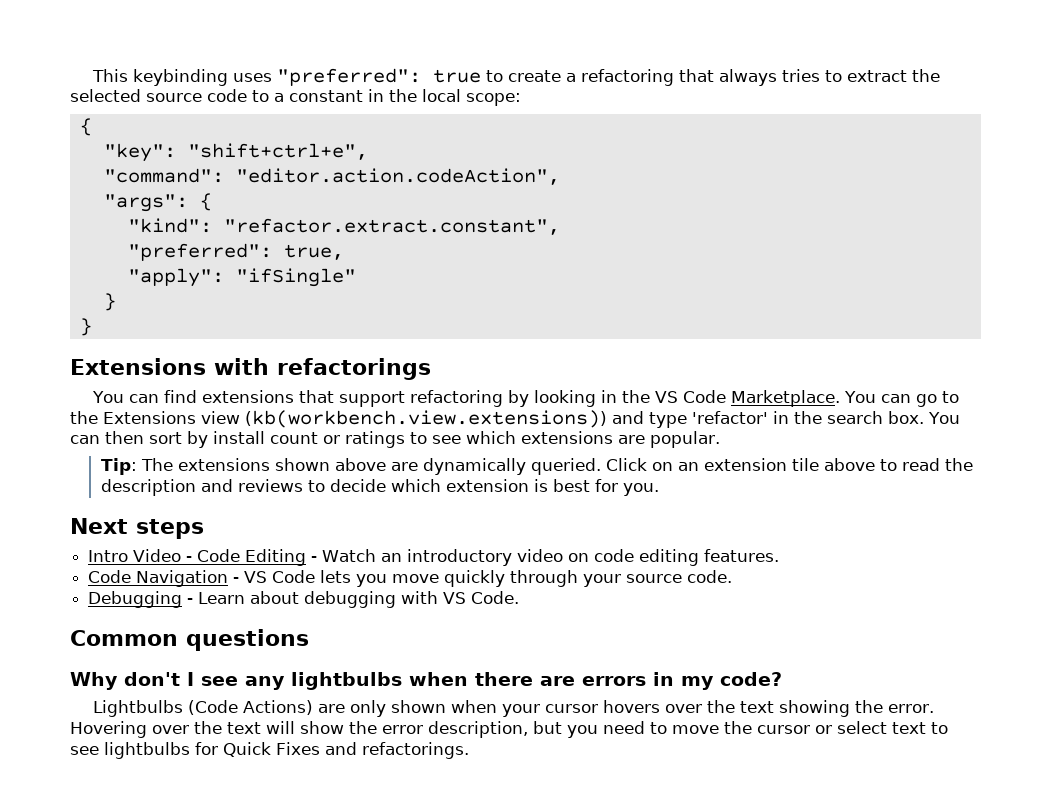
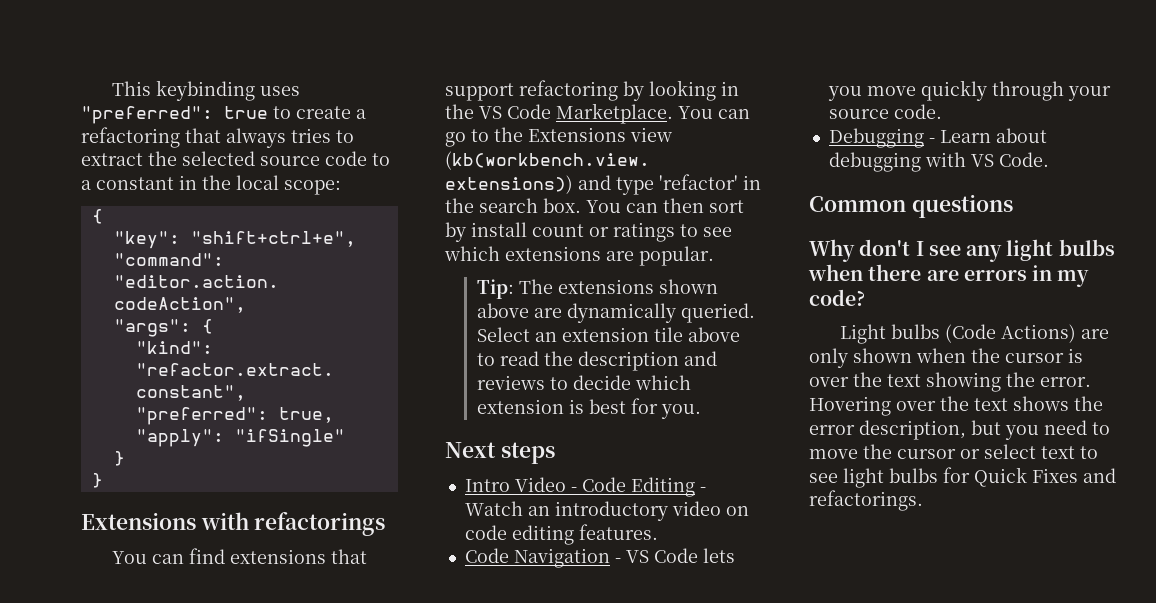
- Click on an extension tile above to read the description and reviews to decide which extension is best for you.
+ Select an extension tile above to read the description and reviews to decide which extension is best for you.
- Why don't I see any lightbulbs when there are errors in my code?
+ Why don't I see any light bulbs when there are errors in my code?
- Lightbulbs (Code Actions) are only shown when your cursor hovers over the text showing the error.
+ Light bulbs (Code Actions) are only shown when the cursor is over the text showing the error.
- Hovering over the text will show the error description, but you need to move the cursor or select text to see lightbulbs for Quick Fixes and refactorings.
+ Hovering over the text shows the error description, but you need to move the cursor or select text to see light bulbs for Quick Fixes and refactorings.

